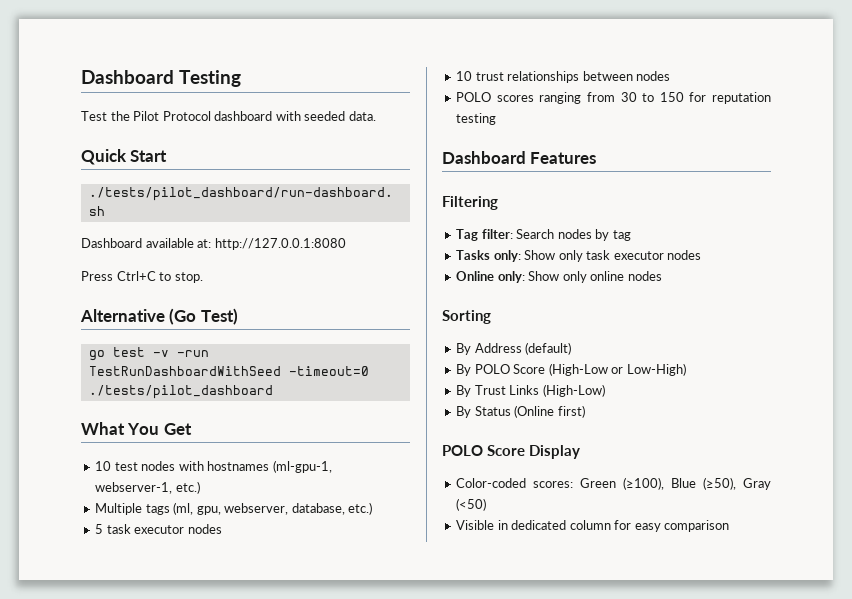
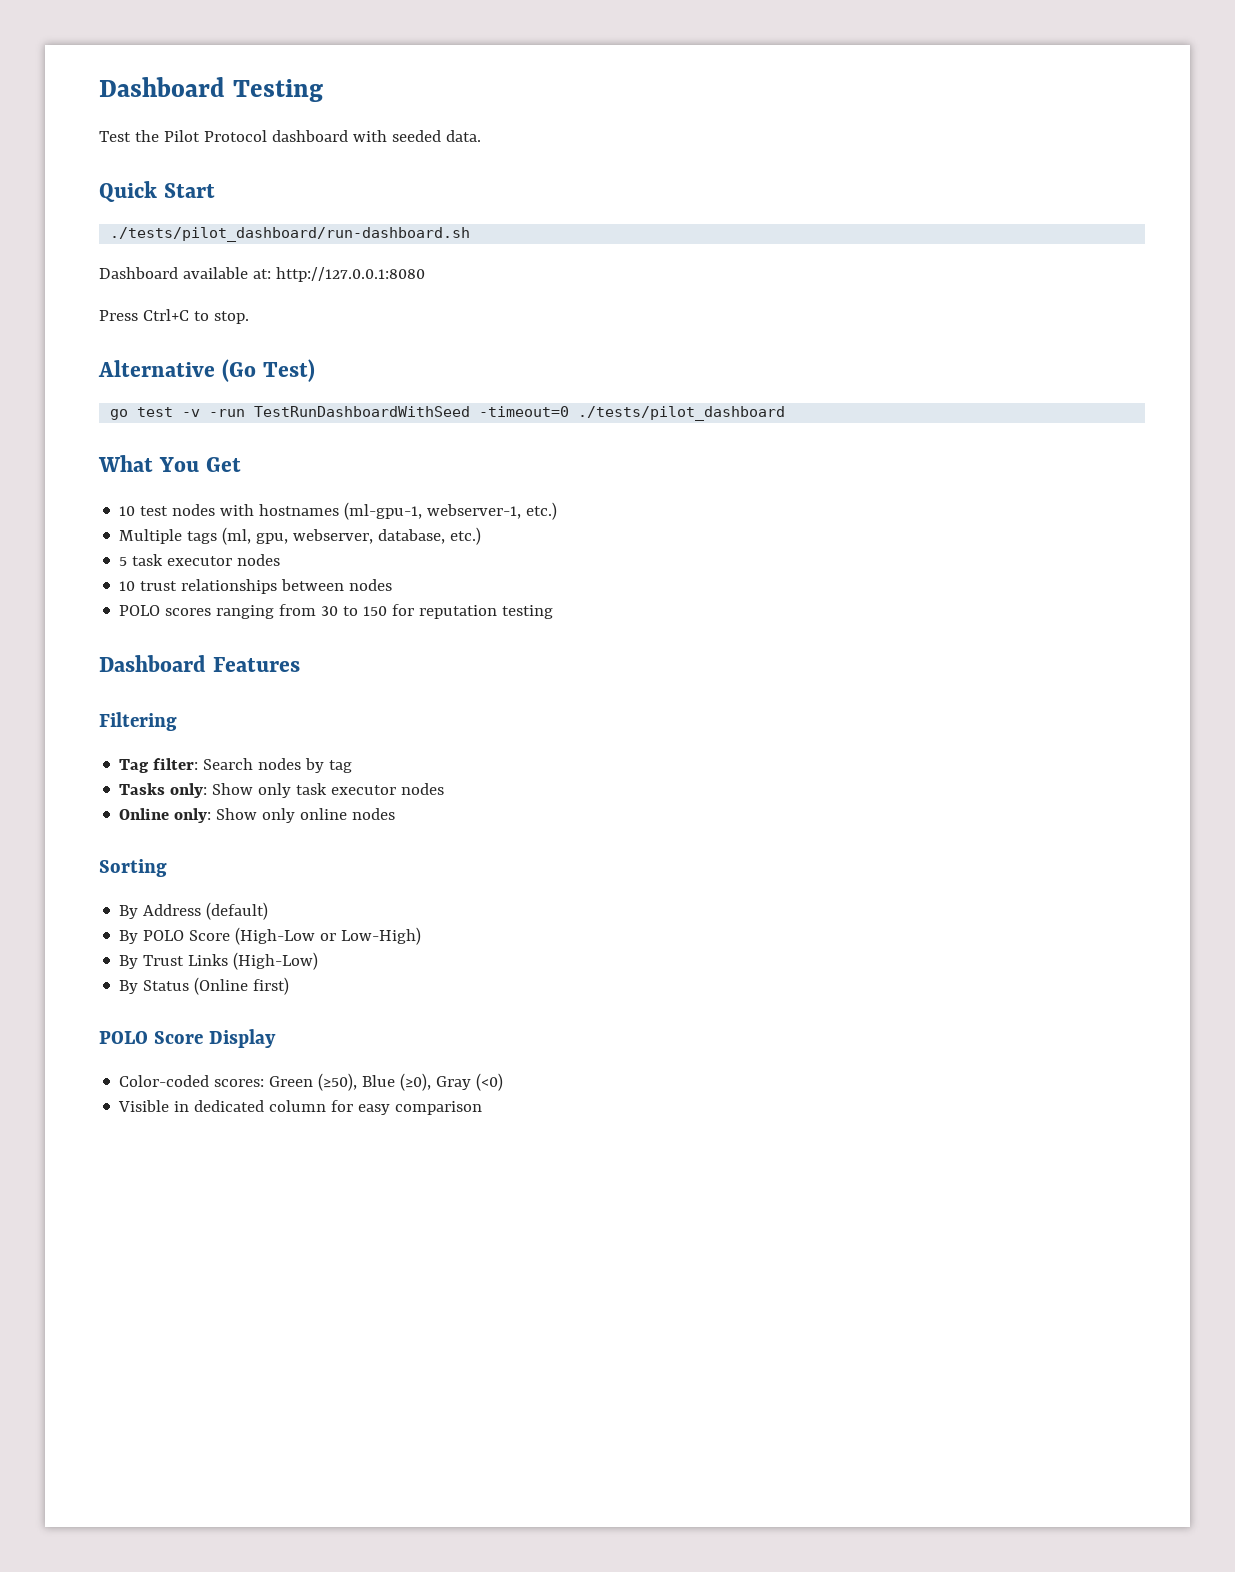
- Color-coded scores: Green (≥100), Blue (≥50), Gray (<50)
+ Color-coded scores: Green (≥50), Blue (≥0), Gray (<0)

